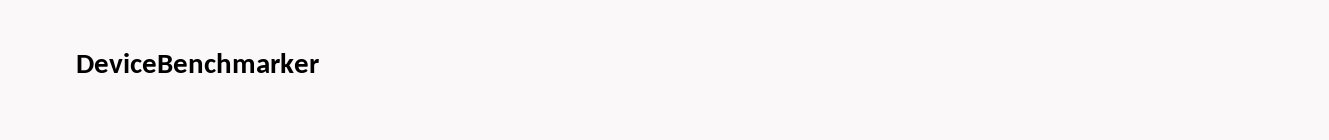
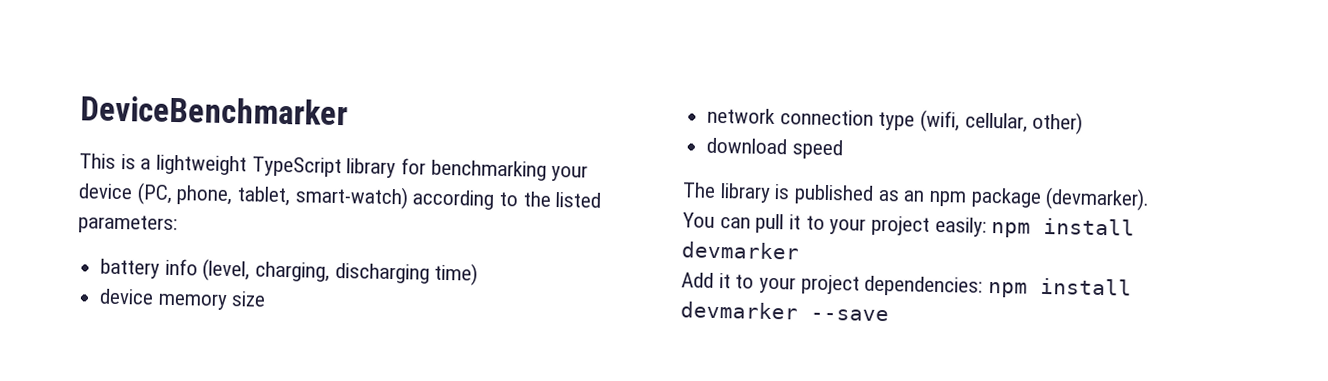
+ This is a lightweight TypeScript library for benchmarking your device (PC, phone, tablet, smart-watch) according to the listed parameters:
+ battery info (level, charging, discharging time)
+ device memory size
+ network connection type (wifi, cellular, other)
+ download speed
+ The library is published as an npm package (devmarker).
+ You can pull it to your project easily: npm install devmarker
+ Add it to your project dependencies: npm install devmarker --save

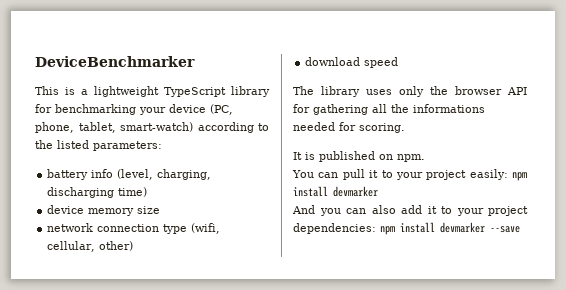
- The library is published as an npm package (devmarker).
+ The library uses only the browser API for gathering all the informations needed for scoring.
+ It is published on npm.
- Add it to your project dependencies: npm install devmarker --save
+ And you can also add it to your project dependencies: npm install devmarker --save

